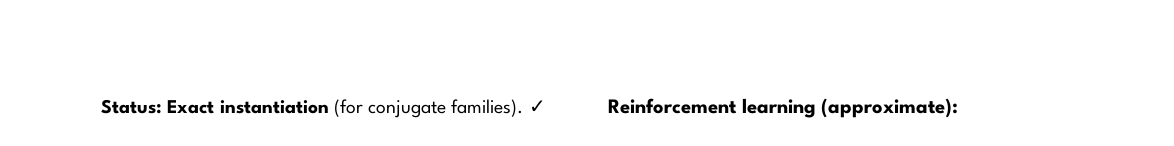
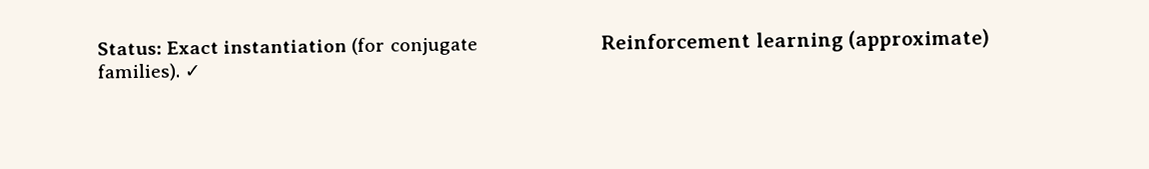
- Reinforcement learning (approximate):
+ Reinforcement learning (approximate)

